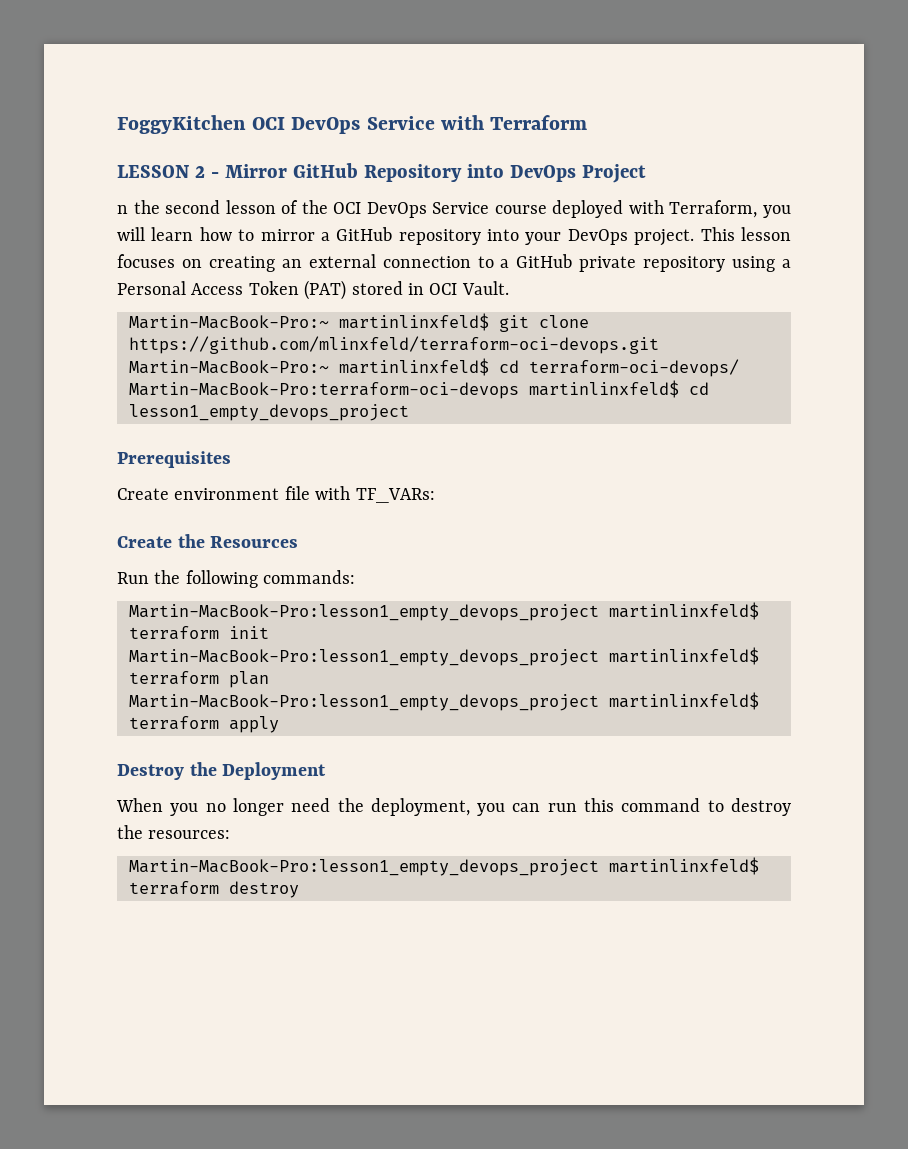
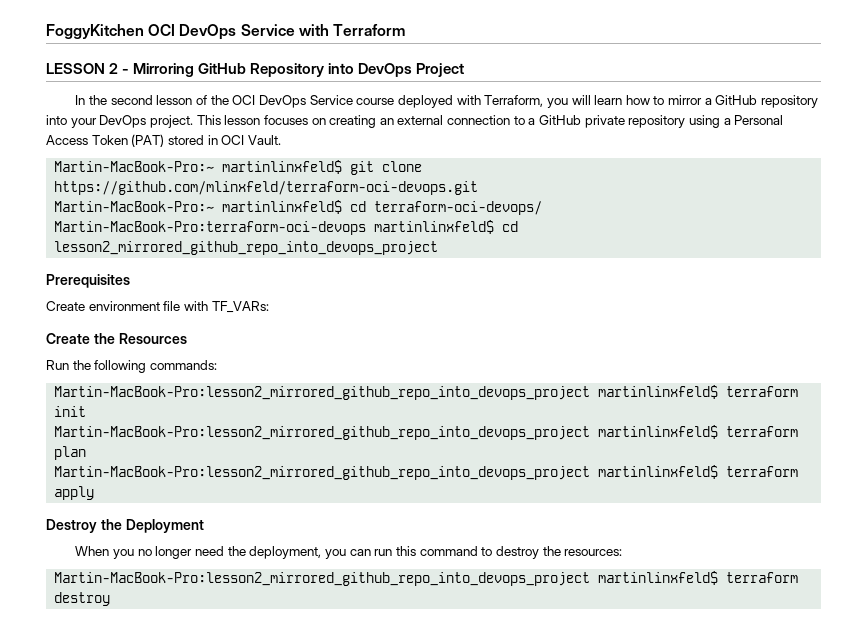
- LESSON 2 - Mirror GitHub Repository into DevOps Project
+ LESSON 2 - Mirroring GitHub Repository into DevOps Project
- n the second lesson of the OCI DevOps Service course deployed with Terraform, you will learn how to mirror a GitHub repository into your DevOps project.
+ In the second lesson of the OCI DevOps Service course deployed with Terraform, you will learn how to mirror a GitHub repository into your DevOps project.
- Martin-MacBook-Pro:terraform-oci-devops martinlinxfeld$ cd lesson1_empty_devops_project
+ Martin-MacBook-Pro:terraform-oci-devops martinlinxfeld$ cd lesson2_mirrored_github_repo_into_devops_project
- Martin-MacBook-Pro:lesson1_empty_devops_project martinlinxfeld$ terraform init
+ Martin-MacBook-Pro:lesson2_mirrored_github_repo_into_devops_project martinlinxfeld$ terraform init
- Martin-MacBook-Pro:lesson1_empty_devops_project martinlinxfeld$ terraform plan
+ Martin-MacBook-Pro:lesson2_mirrored_github_repo_into_devops_project martinlinxfeld$ terraform plan
- Martin-MacBook-Pro:lesson1_empty_devops_project martinlinxfeld$ terraform apply
+ Martin-MacBook-Pro:lesson2_mirrored_github_repo_into_devops_project martinlinxfeld$ terraform apply
- Martin-MacBook-Pro:lesson1_empty_devops_project martinlinxfeld$ terraform destroy
+ Martin-MacBook-Pro:lesson2_mirrored_github_repo_into_devops_project martinlinxfeld$ terraform destroy

